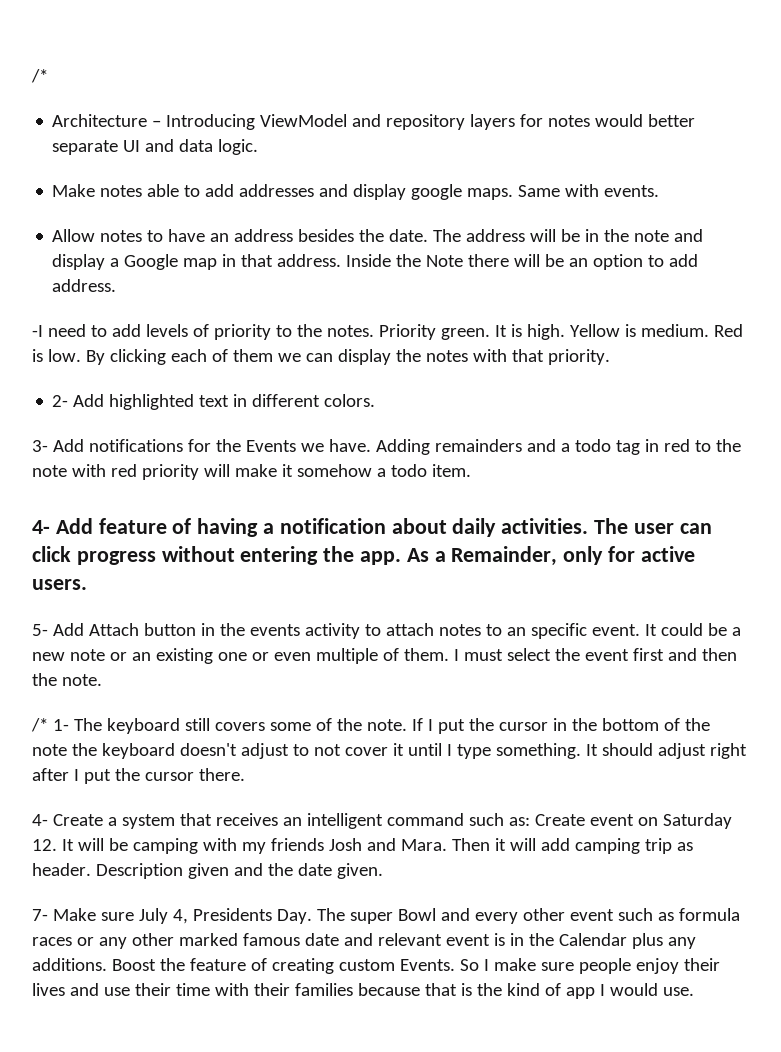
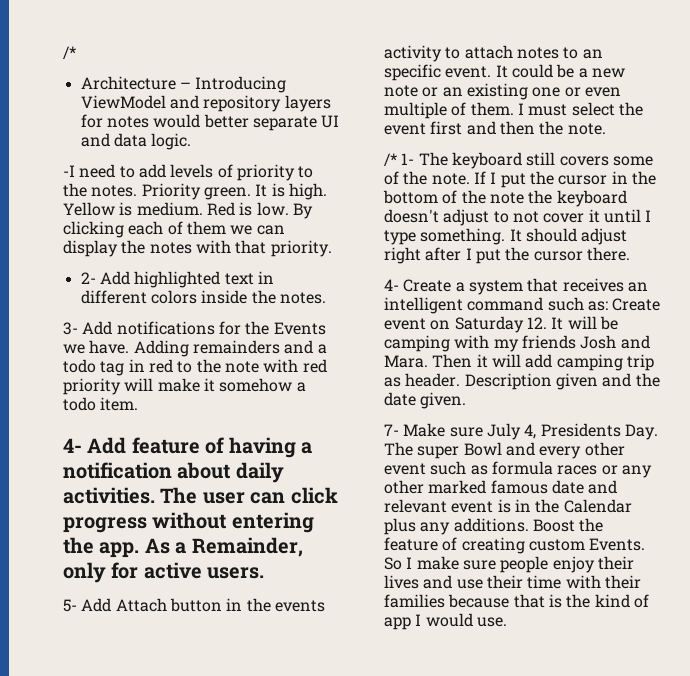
- Make notes able to add addresses and display google maps. Same with events.
- Allow notes to have an address besides the date. The address will be in the note and display a Google map in that address. Inside the Note there will be an option to add address.
- 2- Add highlighted text in different colors.
+ 2- Add highlighted text in different colors inside the notes.

